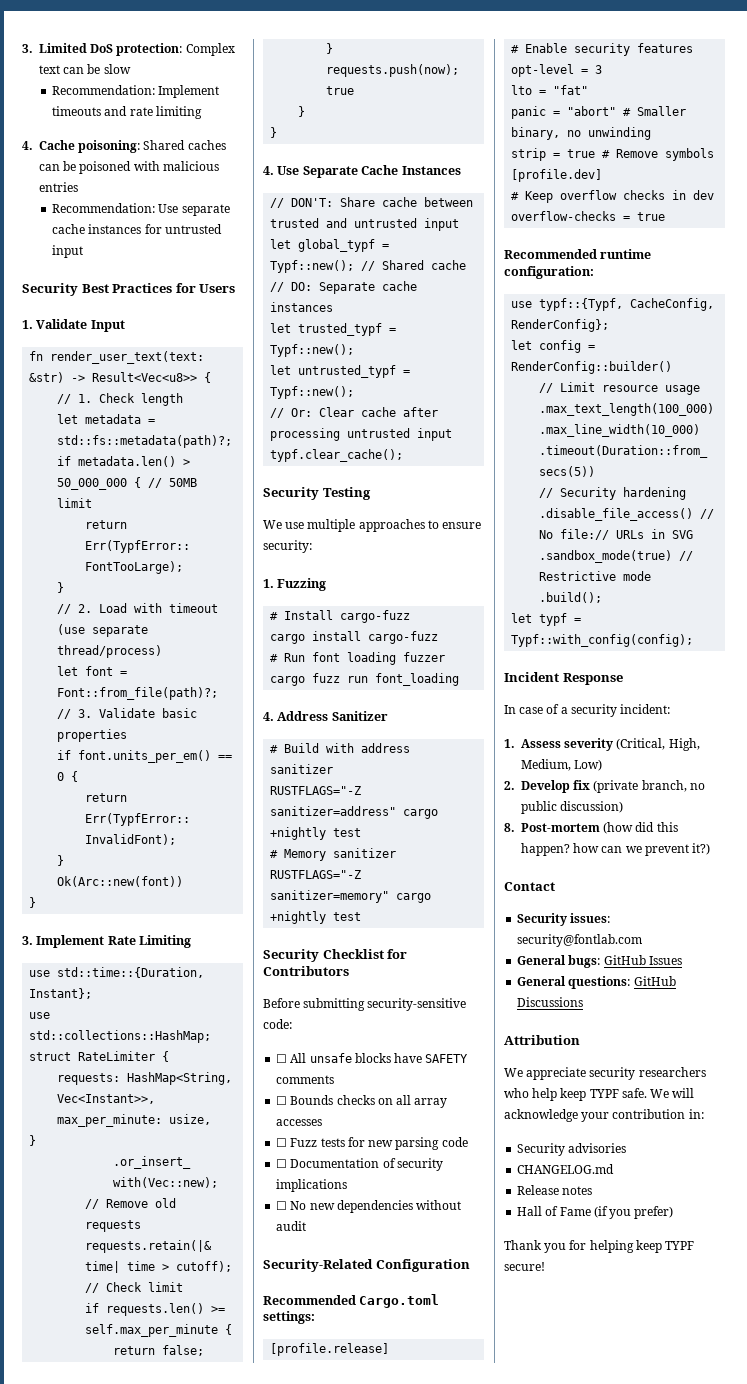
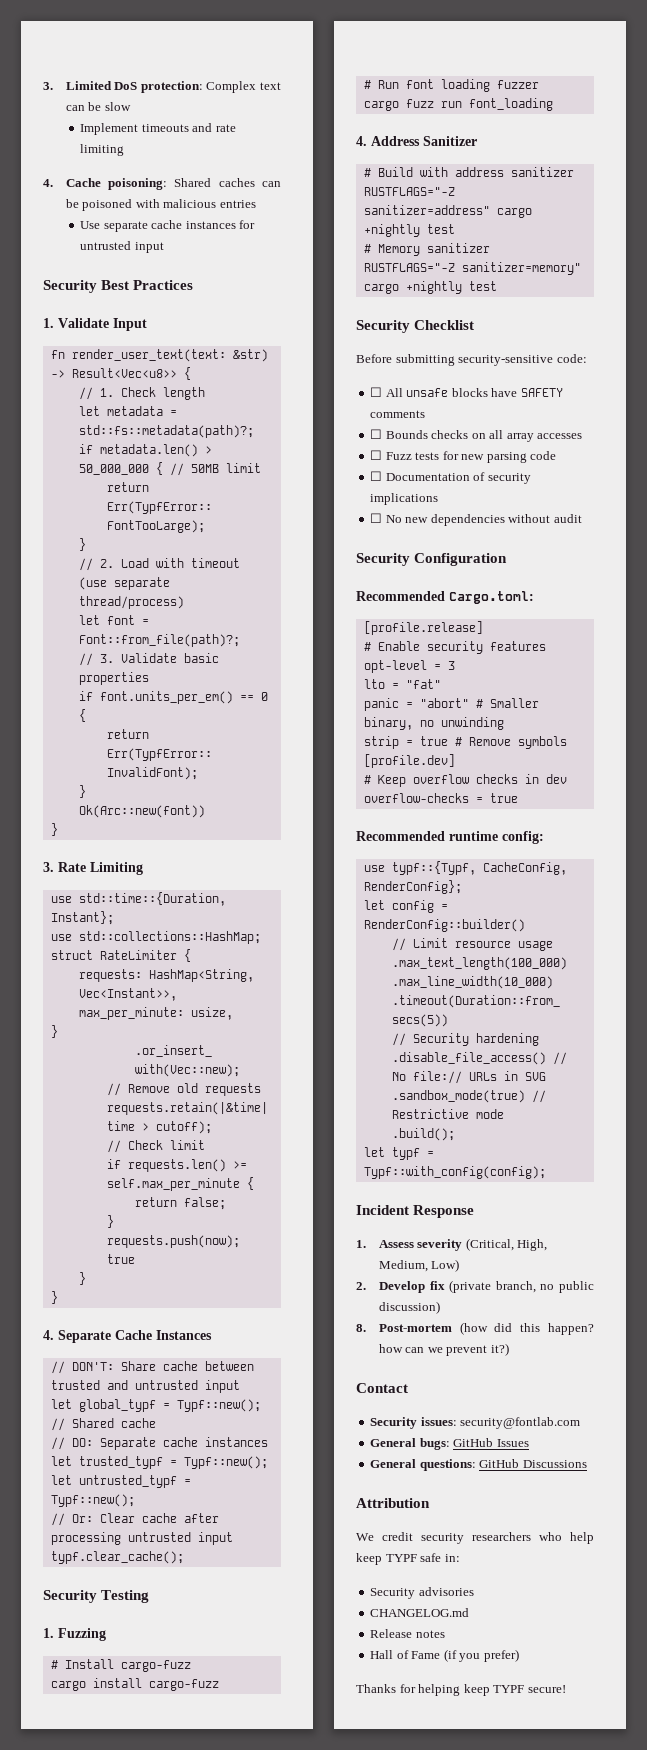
- Recommendation: Implement timeouts and rate limiting
+ Implement timeouts and rate limiting
- Recommendation: Use separate cache instances for untrusted input
+ Use separate cache instances for untrusted input
- Security Best Practices for Users
+ Security Best Practices
- 3. Implement Rate Limiting
+ 3. Rate Limiting
- 4. Use Separate Cache Instances
+ 4. Separate Cache Instances
- We use multiple approaches to ensure security:
- Security Checklist for Contributors
+ Security Checklist
- Security-Related Configuration
+ Security Configuration
- Recommended Cargo.toml settings:
+ Recommended Cargo.toml:
- Recommended runtime configuration:
+ Recommended runtime config:
- In case of a security incident:
- We appreciate security researchers who help keep TYPF safe. We will acknowledge your contribution in:
+ We credit security researchers who help keep TYPF safe in:
- Thank you for helping keep TYPF secure!
+ Thanks for helping keep TYPF secure!

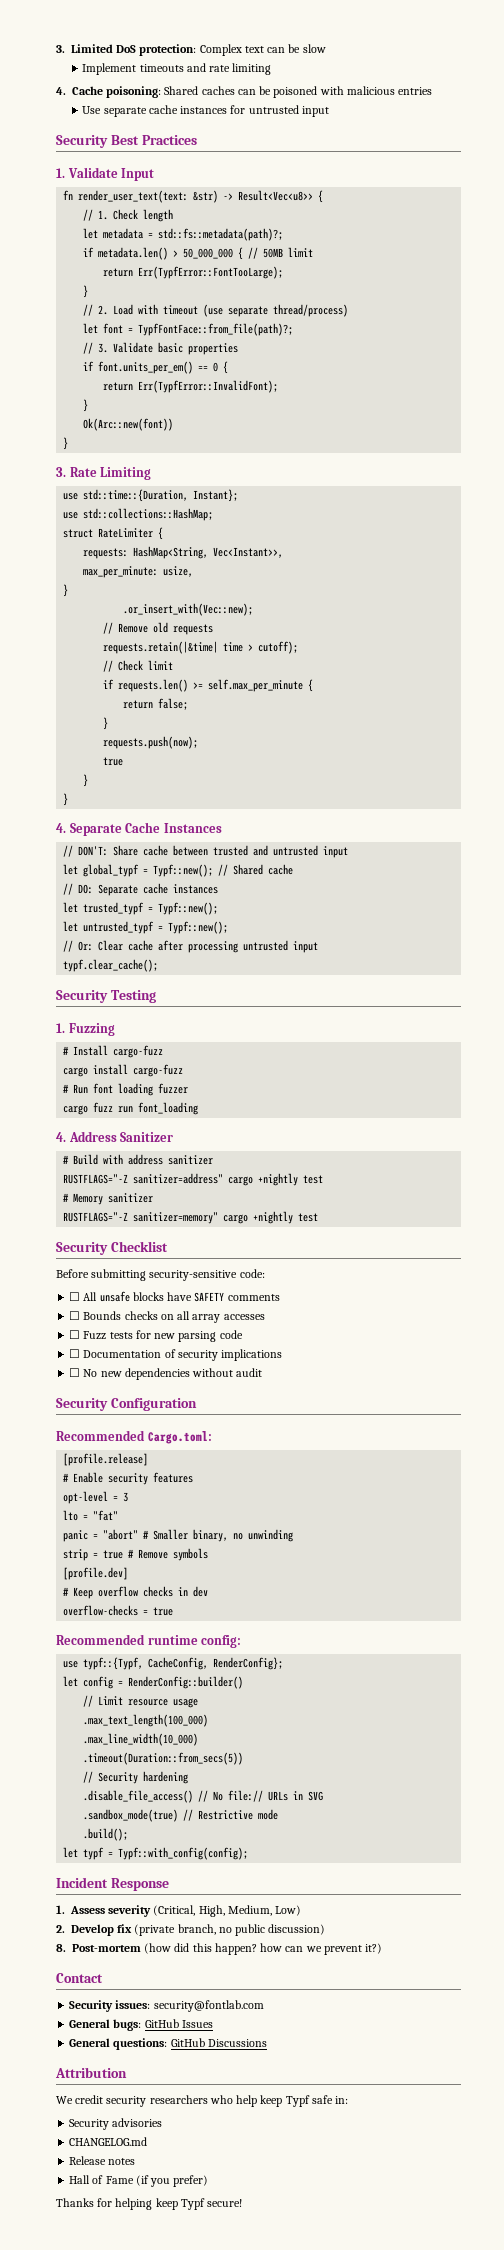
- let font = Font::from_file(path)?;
+ let font = TypfFontFace::from_file(path)?;
- We credit security researchers who help keep TYPF safe in:
+ We credit security researchers who help keep Typf safe in:
- Thanks for helping keep TYPF secure!
+ Thanks for helping keep Typf secure!

